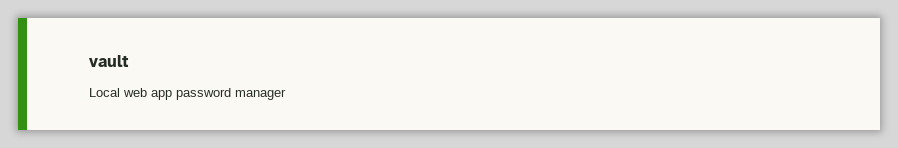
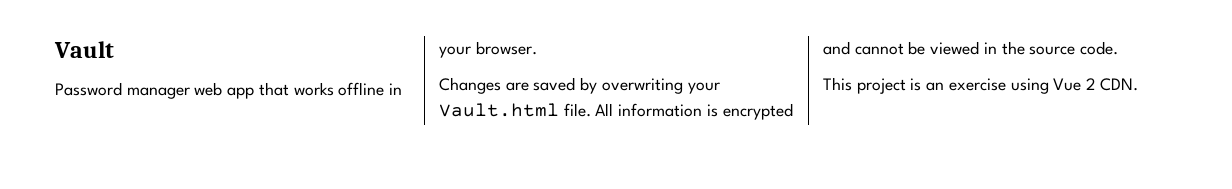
- vault
- Local web app password manager
+ Vault
+ Password manager web app that works offline in your browser.
+ Changes are saved by overwriting your Vault.html file. All information is encrypted and cannot be viewed in the source code.
+ This project is an exercise using Vue 2 CDN.

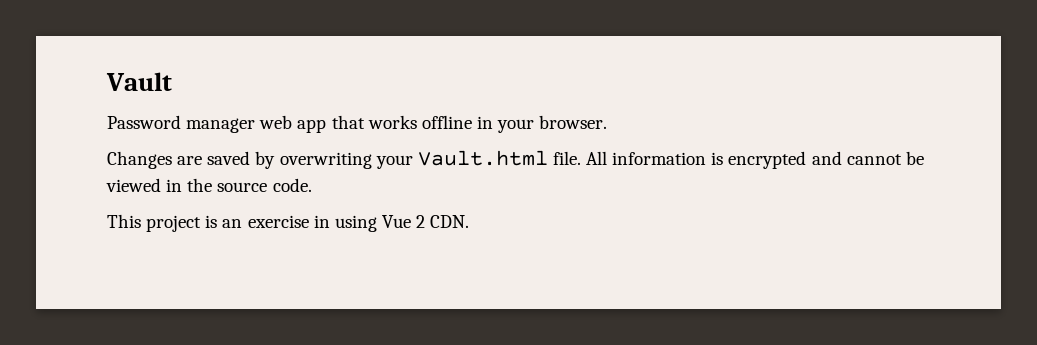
- This project is an exercise using Vue 2 CDN.
+ This project is an exercise in using Vue 2 CDN.

